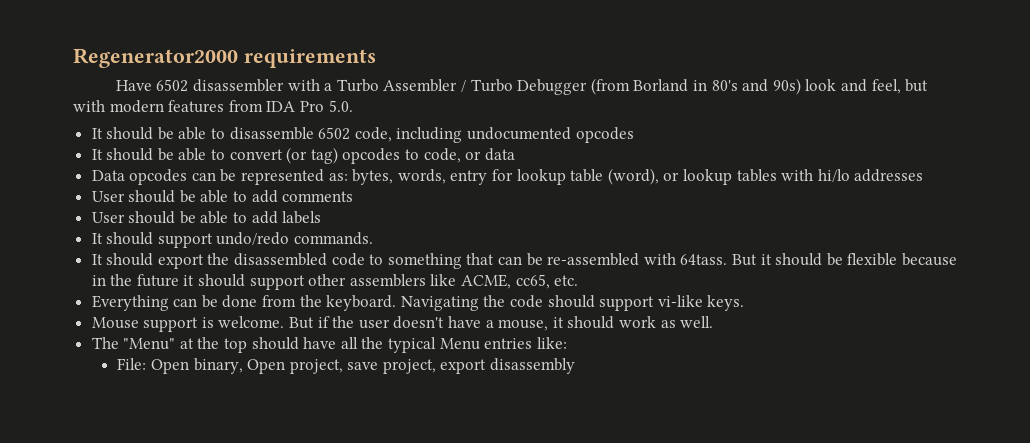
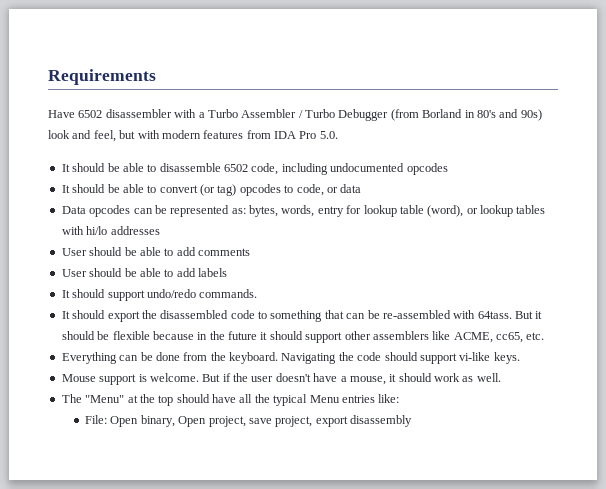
- Regenerator2000 requirements
+ Requirements

